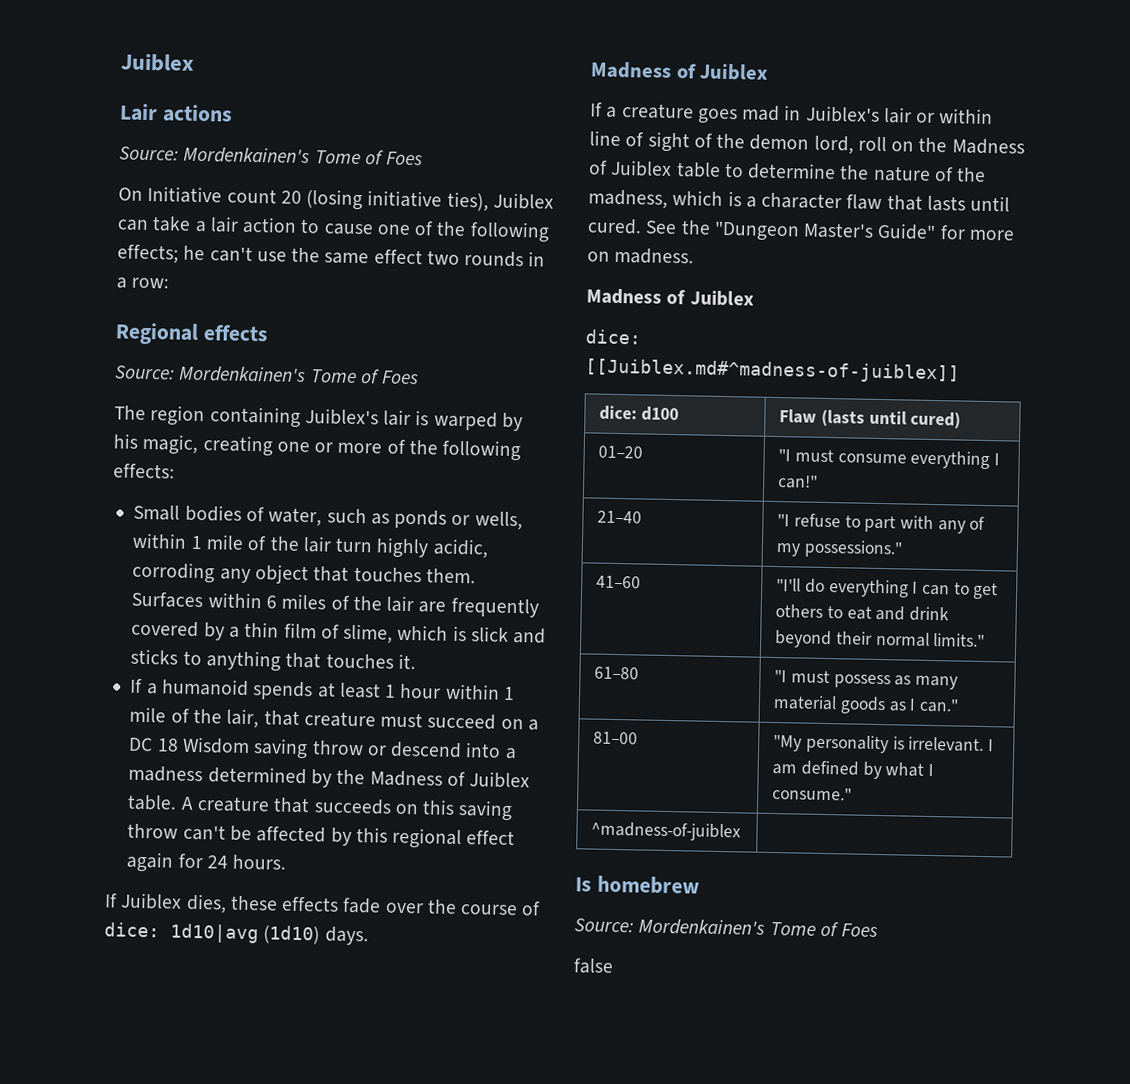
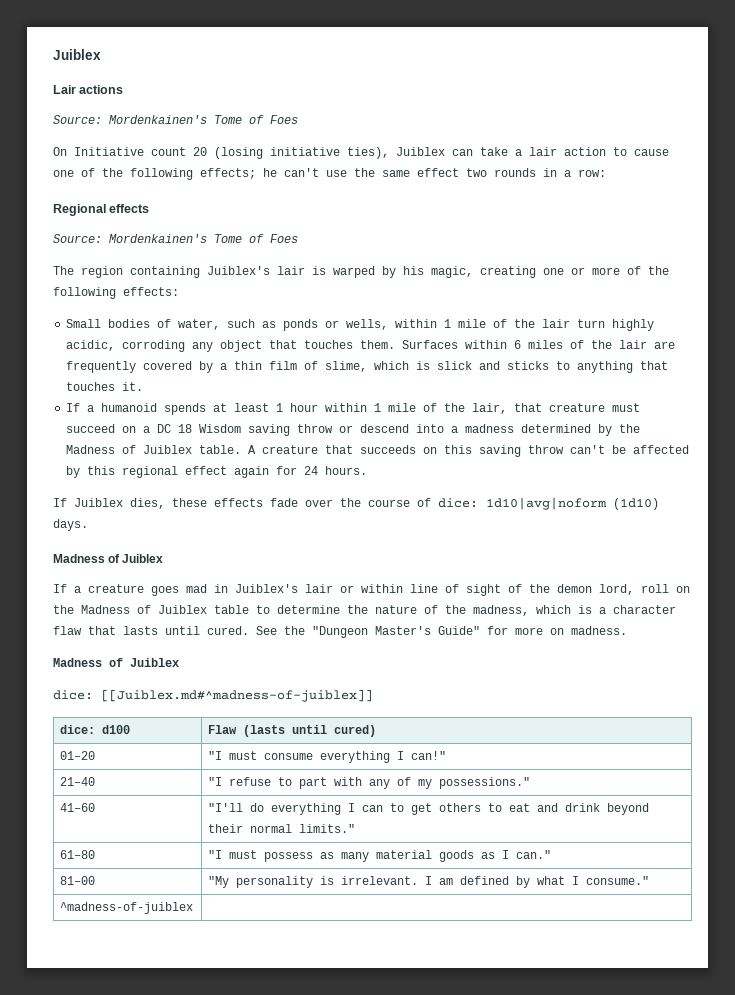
- If Juiblex dies, these effects fade over the course of dice: 1d10|avg (1d10) days.
+ If Juiblex dies, these effects fade over the course of dice: 1d10|avg|noform (1d10) days.
- Is homebrew
- Source: Mordenkainen's Tome of Foes
- false

